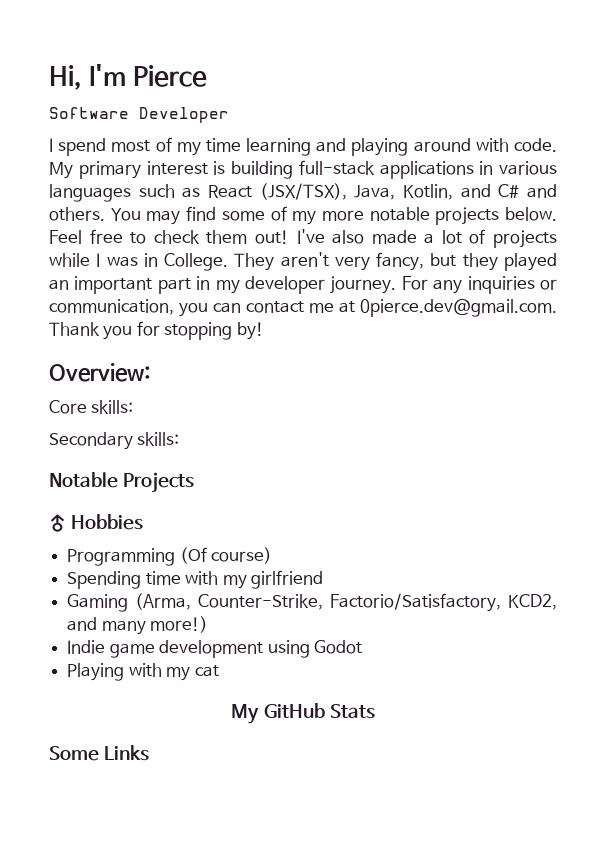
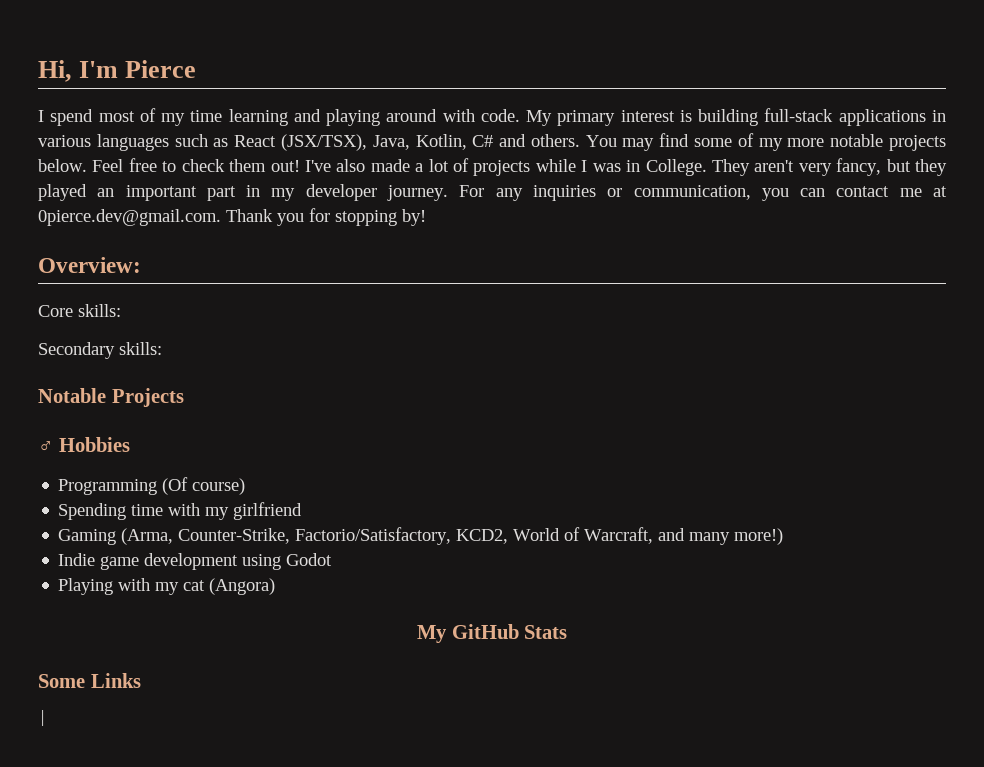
- Software Developer
- My primary interest is building full-stack applications in various languages such as React (JSX/TSX), Java, Kotlin, and C# and others.
+ My primary interest is building full-stack applications in various languages such as React (JSX/TSX), Java, Kotlin, C# and others.
- Gaming (Arma, Counter-Strike, Factorio/Satisfactory, KCD2, and many more!)
+ Gaming (Arma, Counter-Strike, Factorio/Satisfactory, KCD2, World of Warcraft, and many more!)
- Playing with my cat
+ Playing with my cat (Angora)
+ │

